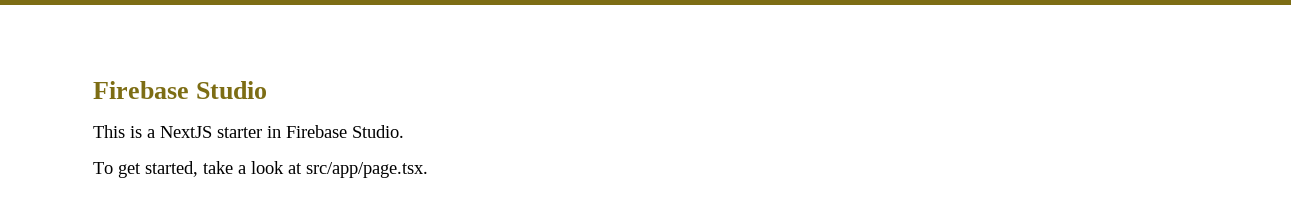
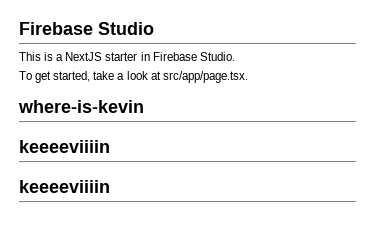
+ where-is-kevin
+ keeeeviiiin
+ keeeeviiiin

